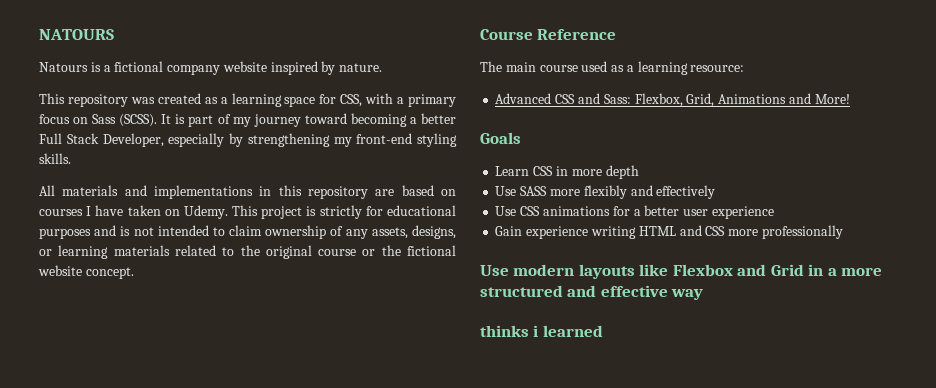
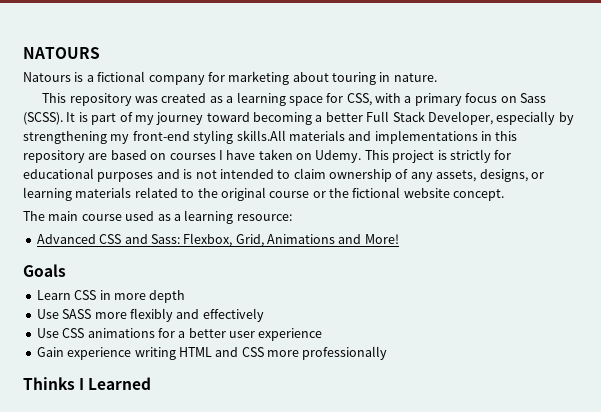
- Natours is a fictional company website inspired by nature.
+ Natours is a fictional company for marketing about touring in nature.
- It is part of my journey toward becoming a better Full Stack Developer, especially by strengthening my front-end styling skills.
- All materials and implementations in this repository are based on courses I have taken on Udemy.
+ It is part of my journey toward becoming a better Full Stack Developer, especially by strengthening my front-end styling skills.All materials and implementations in this repository are based on courses I have taken on Udemy.
- Course Reference
- Use modern layouts like Flexbox and Grid in a more structured and effective way
- thinks i learned
+ Thinks I Learned

